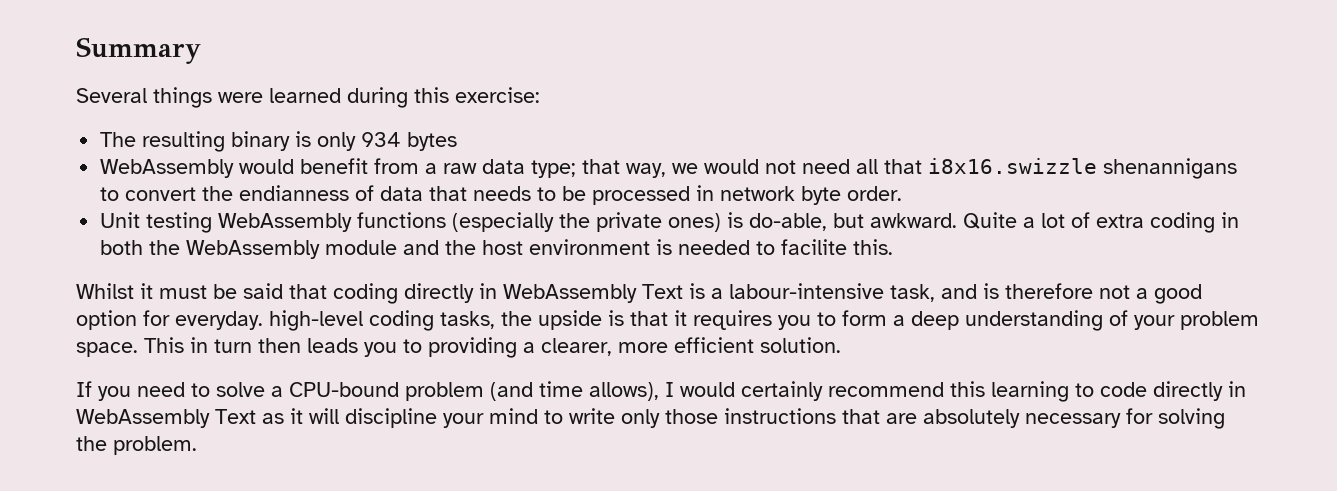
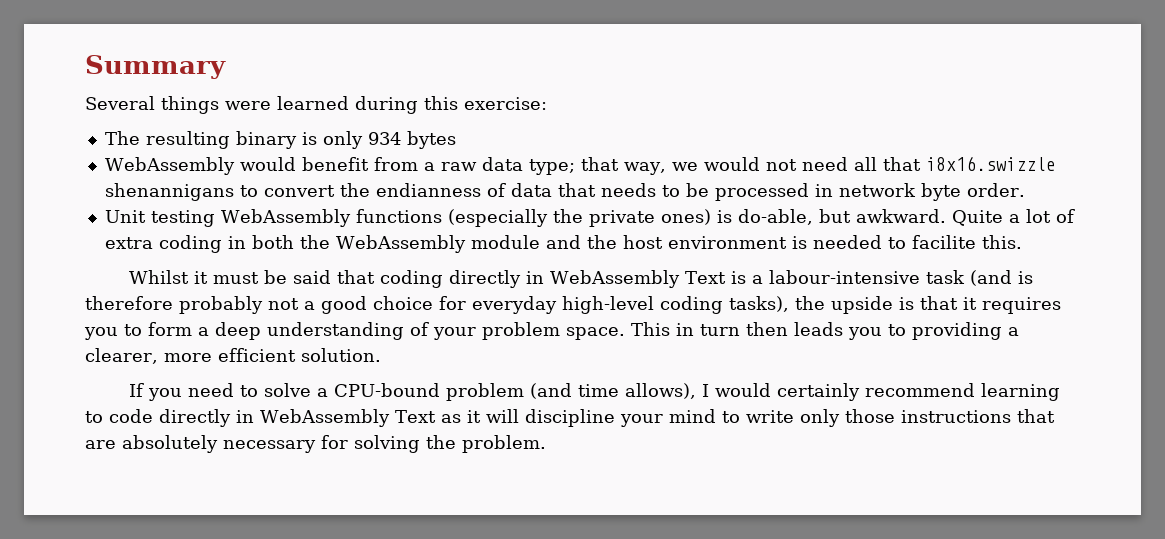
- Whilst it must be said that coding directly in WebAssembly Text is a labour-intensive task, and is therefore not a good option for everyday. high-level coding tasks, the upside is that it requires you to form a deep understanding of your problem space.
+ Whilst it must be said that coding directly in WebAssembly Text is a labour-intensive task (and is therefore probably not a good choice for everyday high-level coding tasks), the upside is that it requires you to form a deep understanding of your problem space.
- If you need to solve a CPU-bound problem (and time allows), I would certainly recommend this learning to code directly in WebAssembly Text as it will discipline your mind to write only those instructions that are absolutely necessary for solving the problem.
+ If you need to solve a CPU-bound problem (and time allows), I would certainly recommend learning to code directly in WebAssembly Text as it will discipline your mind to write only those instructions that are absolutely necessary for solving the problem.

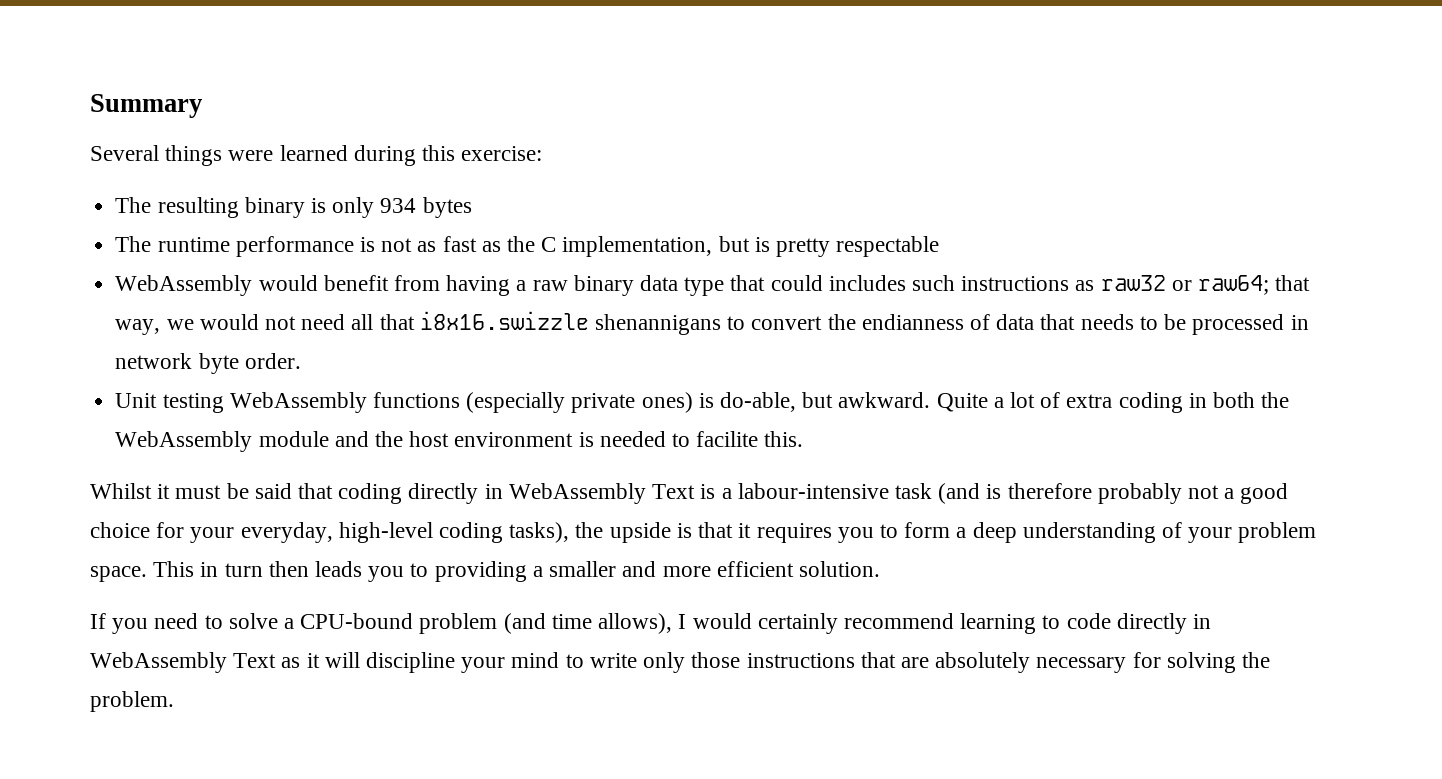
+ The runtime performance is not as fast as the C implementation, but is pretty respectable
- WebAssembly would benefit from a raw data type; that way, we would not need all that i8x16.swizzle shenannigans to convert the endianness of data that needs to be processed in network byte order.
+ WebAssembly would benefit from having a raw binary data type that could includes such instructions as raw32 or raw64; that way, we would not need all that i8x16.swizzle shenannigans to convert the endianness of data that needs to be processed in network byte order.
- Unit testing WebAssembly functions (especially the private ones) is do-able, but awkward.
+ Unit testing WebAssembly functions (especially private ones) is do-able, but awkward.
- Whilst it must be said that coding directly in WebAssembly Text is a labour-intensive task (and is therefore probably not a good choice for everyday high-level coding tasks), the upside is that it requires you to form a deep understanding of your problem space.
+ Whilst it must be said that coding directly in WebAssembly Text is a labour-intensive task (and is therefore probably not a good choice for your everyday, high-level coding tasks), the upside is that it requires you to form a deep understanding of your problem space.
- This in turn then leads you to providing a clearer, more efficient solution.
+ This in turn then leads you to providing a smaller and more efficient solution.

